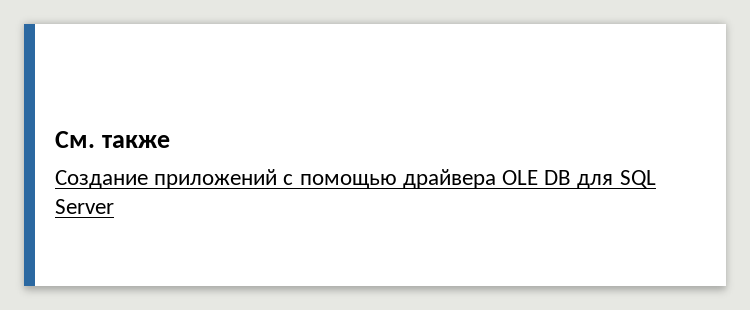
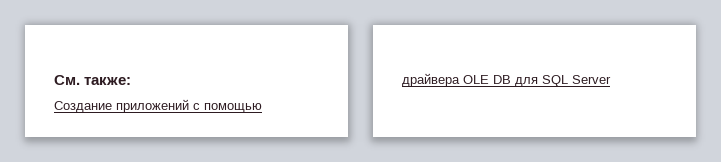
- См. также
+ См. также:

